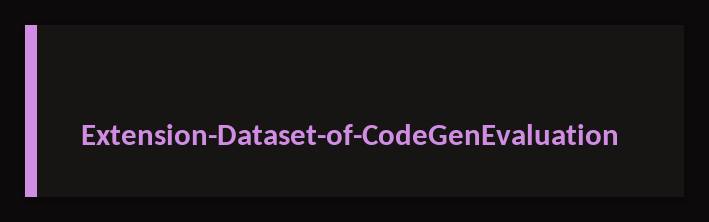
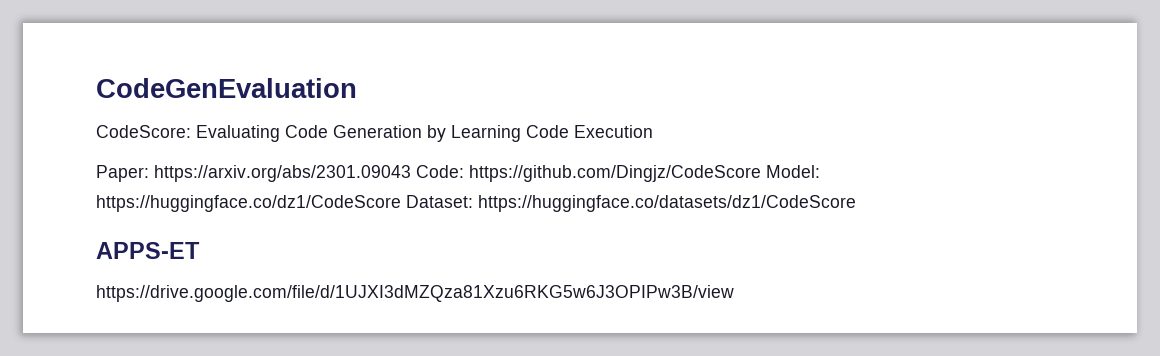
- Extension-Dataset-of-CodeGenEvaluation
+ CodeGenEvaluation
+ CodeScore: Evaluating Code Generation by Learning Code Execution
+ Paper: https://arxiv.org/abs/2301.09043 Code: https://github.com/Dingjz/CodeScore Model: https://huggingface.co/dz1/CodeScore Dataset: https://huggingface.co/datasets/dz1/CodeScore
+ APPS-ET
+ https://drive.google.com/file/d/1UJXI3dMZQza81Xzu6RKG5w6J3OPIPw3B/view

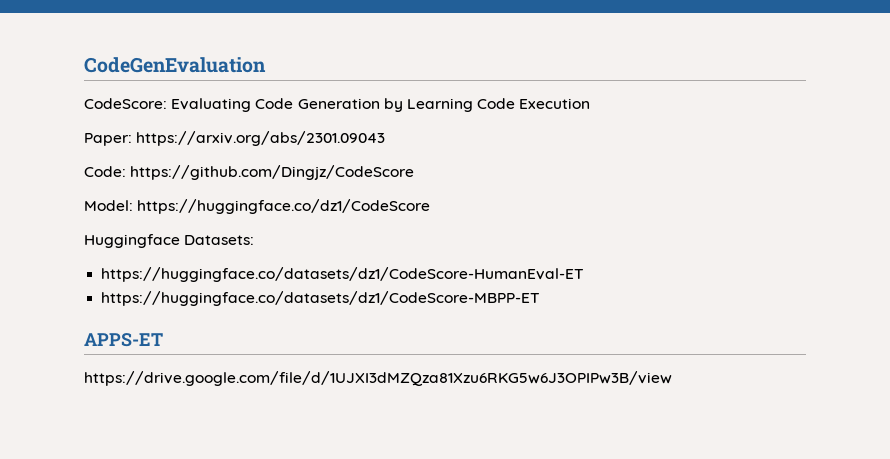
- Paper: https://arxiv.org/abs/2301.09043 Code: https://github.com/Dingjz/CodeScore Model: https://huggingface.co/dz1/CodeScore Dataset: https://huggingface.co/datasets/dz1/CodeScore
+ Paper: https://arxiv.org/abs/2301.09043
+ Code: https://github.com/Dingjz/CodeScore
+ Model: https://huggingface.co/dz1/CodeScore
+ Huggingface Datasets:
+ https://huggingface.co/datasets/dz1/CodeScore-HumanEval-ET
+ https://huggingface.co/datasets/dz1/CodeScore-MBPP-ET

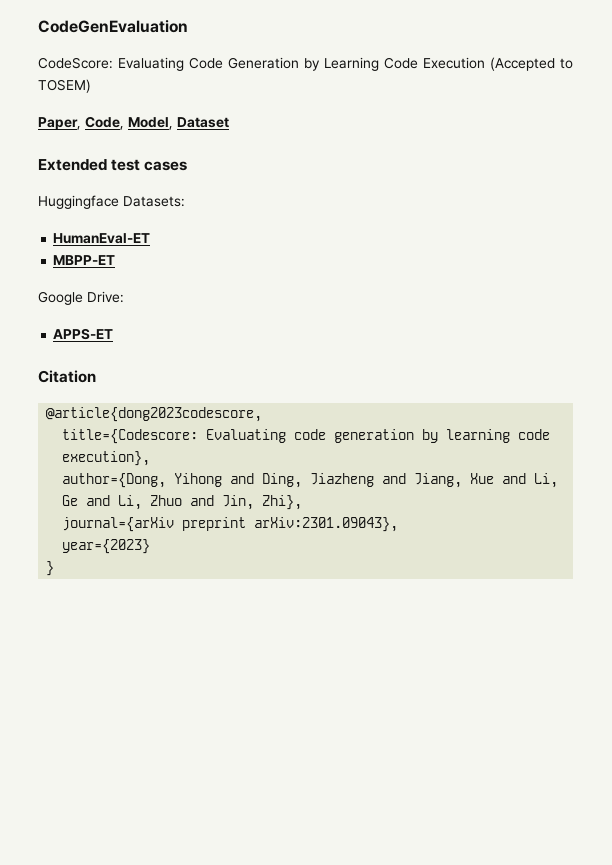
- CodeScore: Evaluating Code Generation by Learning Code Execution
- Paper: https://arxiv.org/abs/2301.09043
- Code: https://github.com/Dingjz/CodeScore
- Model: https://huggingface.co/dz1/CodeScore
+ CodeScore: Evaluating Code Generation by Learning Code Execution (Accepted to TOSEM)
+ Paper, Code, Model, Dataset
+ Extended test cases
  Huggingface Datasets:
- https://huggingface.co/datasets/dz1/CodeScore-HumanEval-ET
- https://huggingface.co/datasets/dz1/CodeScore-MBPP-ET
+ HumanEval-ET
+ MBPP-ET
+ Google Drive:
  APPS-ET
- https://drive.google.com/file/d/1UJXI3dMZQza81Xzu6RKG5w6J3OPIPw3B/view
+ Citation
+ @article{dong2023codescore,
+ title={Codescore: Evaluating code generation by learning code execution},
+ author={Dong, Yihong and Ding, Jiazheng and Jiang, Xue and Li, Ge and Li, Zhuo and Jin, Zhi},
+ journal={arXiv preprint arXiv:2301.09043},
+ year={2023}
+ }

